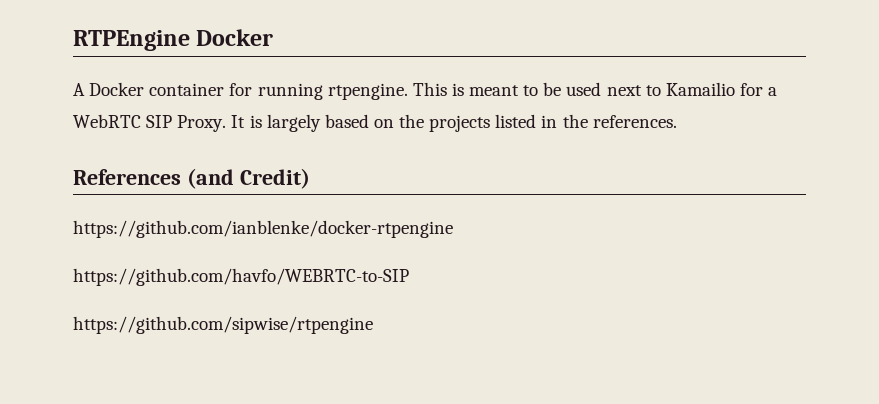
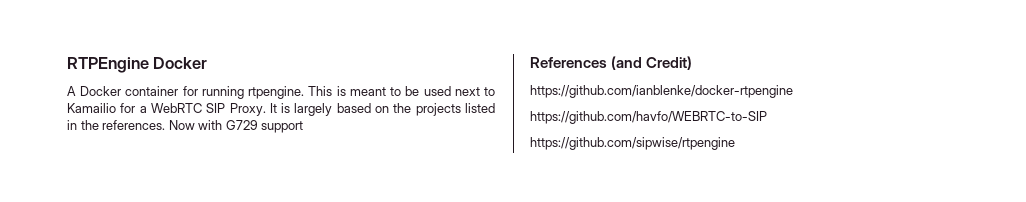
+ Now with G729 support

